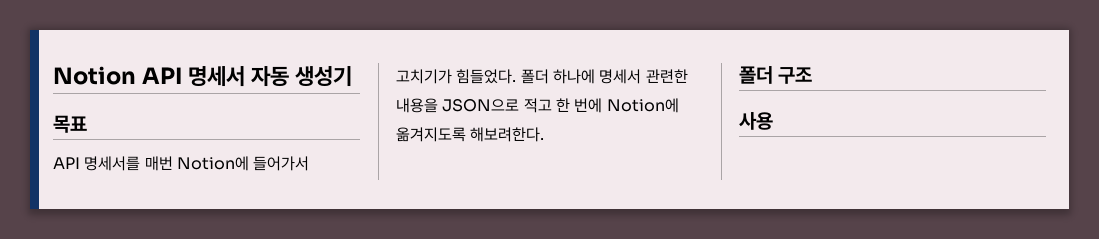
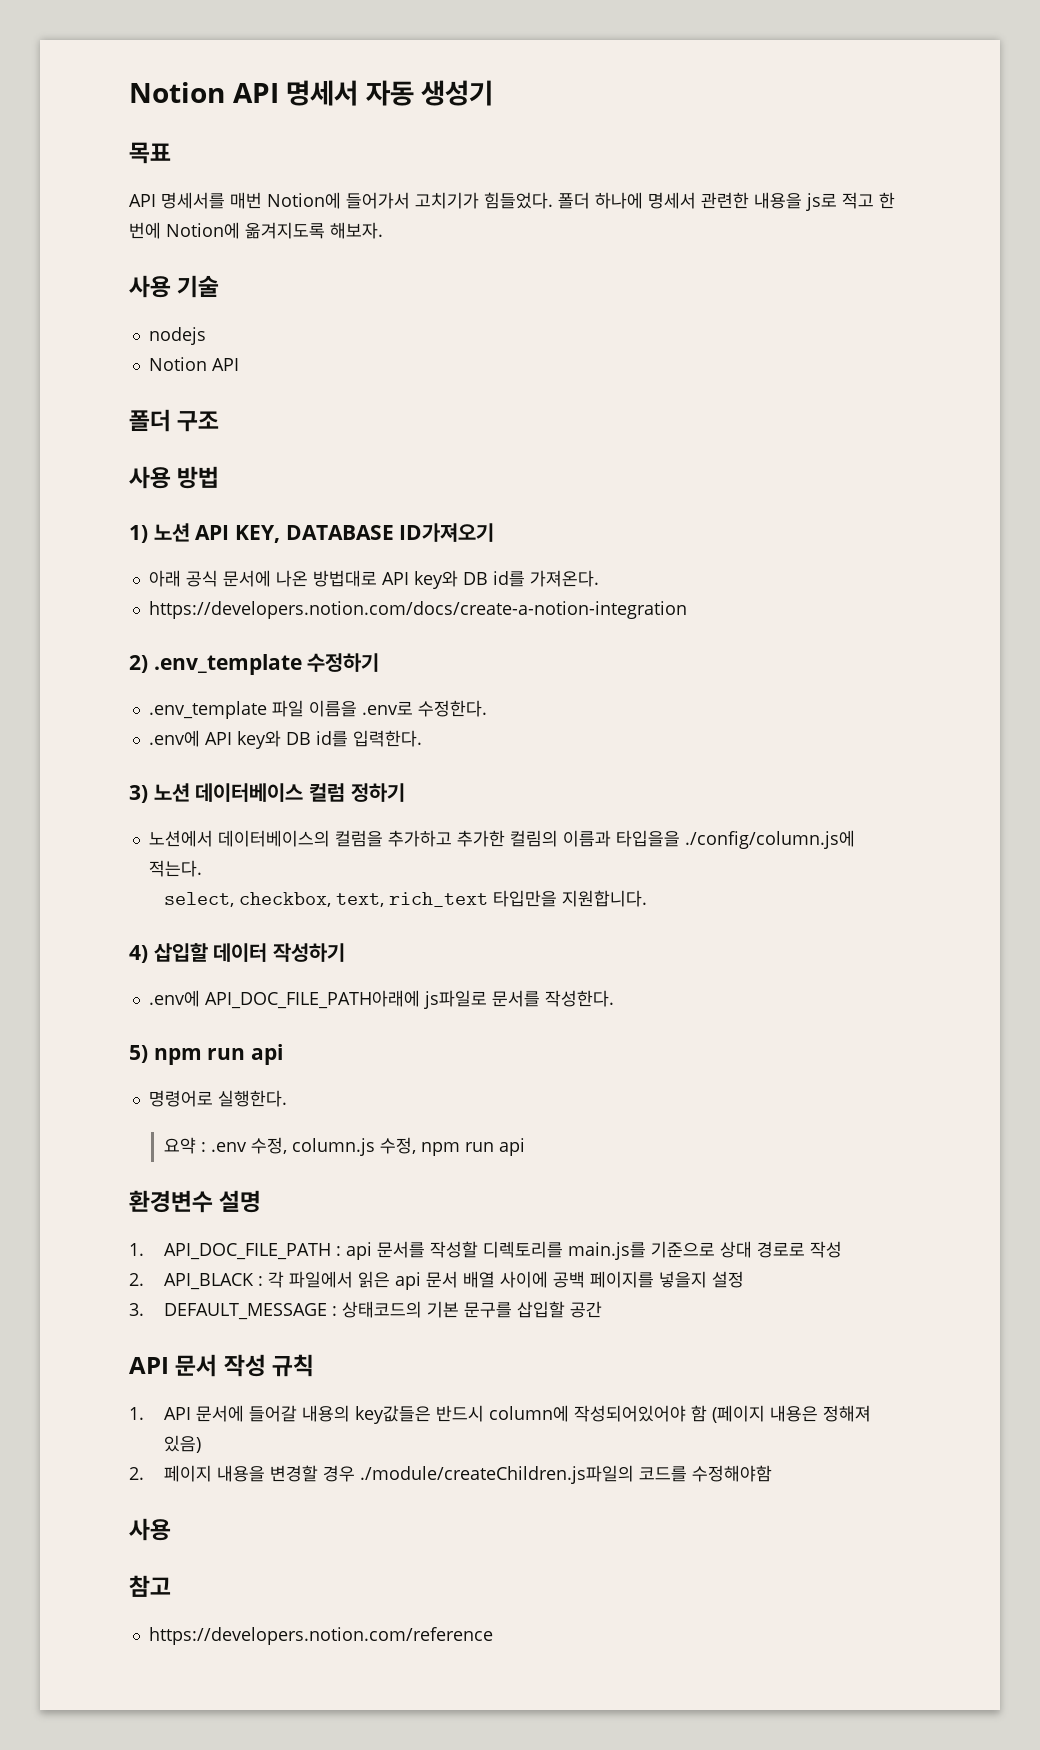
- 폴더 하나에 명세서 관련한 내용을 JSON으로 적고 한 번에 Notion에 옮겨지도록 해보려한다.
+ 폴더 하나에 명세서 관련한 내용을 js로 적고 한 번에 Notion에 옮겨지도록 해보자.
+ 사용 기술
+ nodejs
+ Notion API
  폴더 구조
+ 사용 방법
+ 1) 노션 API KEY, DATABASE ID가져오기
+ 아래 공식 문서에 나온 방법대로 API key와 DB id를 가져온다.
+ https://developers.notion.com/docs/create-a-notion-integration
+ 2) .env_template 수정하기
+ .env_template 파일 이름을 .env로 수정한다.
+ .env에 API key와 DB id를 입력한다.
+ 3) 노션 데이터베이스 컬럼 정하기
+ 노션에서 데이터베이스의 컬럼을 추가하고 추가한 컬림의 이름과 타입을을 ./config/column.js에 적는다.
+ select, checkbox, text, rich_text 타입만을 지원합니다.
+ 4) 삽입할 데이터 작성하기
+ .env에 API_DOC_FILE_PATH아래에 js파일로 문서를 작성한다.
+ 5) npm run api
+ 명령어로 실행한다.
+ 요약 : .env 수정, column.js 수정, npm run api
+ 환경변수 설명
+ 1. API_DOC_FILE_PATH : api 문서를 작성할 디렉토리를 main.js를 기준으로 상대 경로로 작성
+ 2. API_BLACK : 각 파일에서 읽은 api 문서 배열 사이에 공백 페이지를 넣을지 설정
+ 3. DEFAULT_MESSAGE : 상태코드의 기본 문구를 삽입할 공간
+ API 문서 작성 규칙
+ 1. API 문서에 들어갈 내용의 key값들은 반드시 column에 작성되어있어야 함 (페이지 내용은 정해져 있음)
+ 2. 페이지 내용을 변경할 경우 ./module/createChildren.js파일의 코드를 수정해야함
  사용
+ 참고
+ https://developers.notion.com/reference

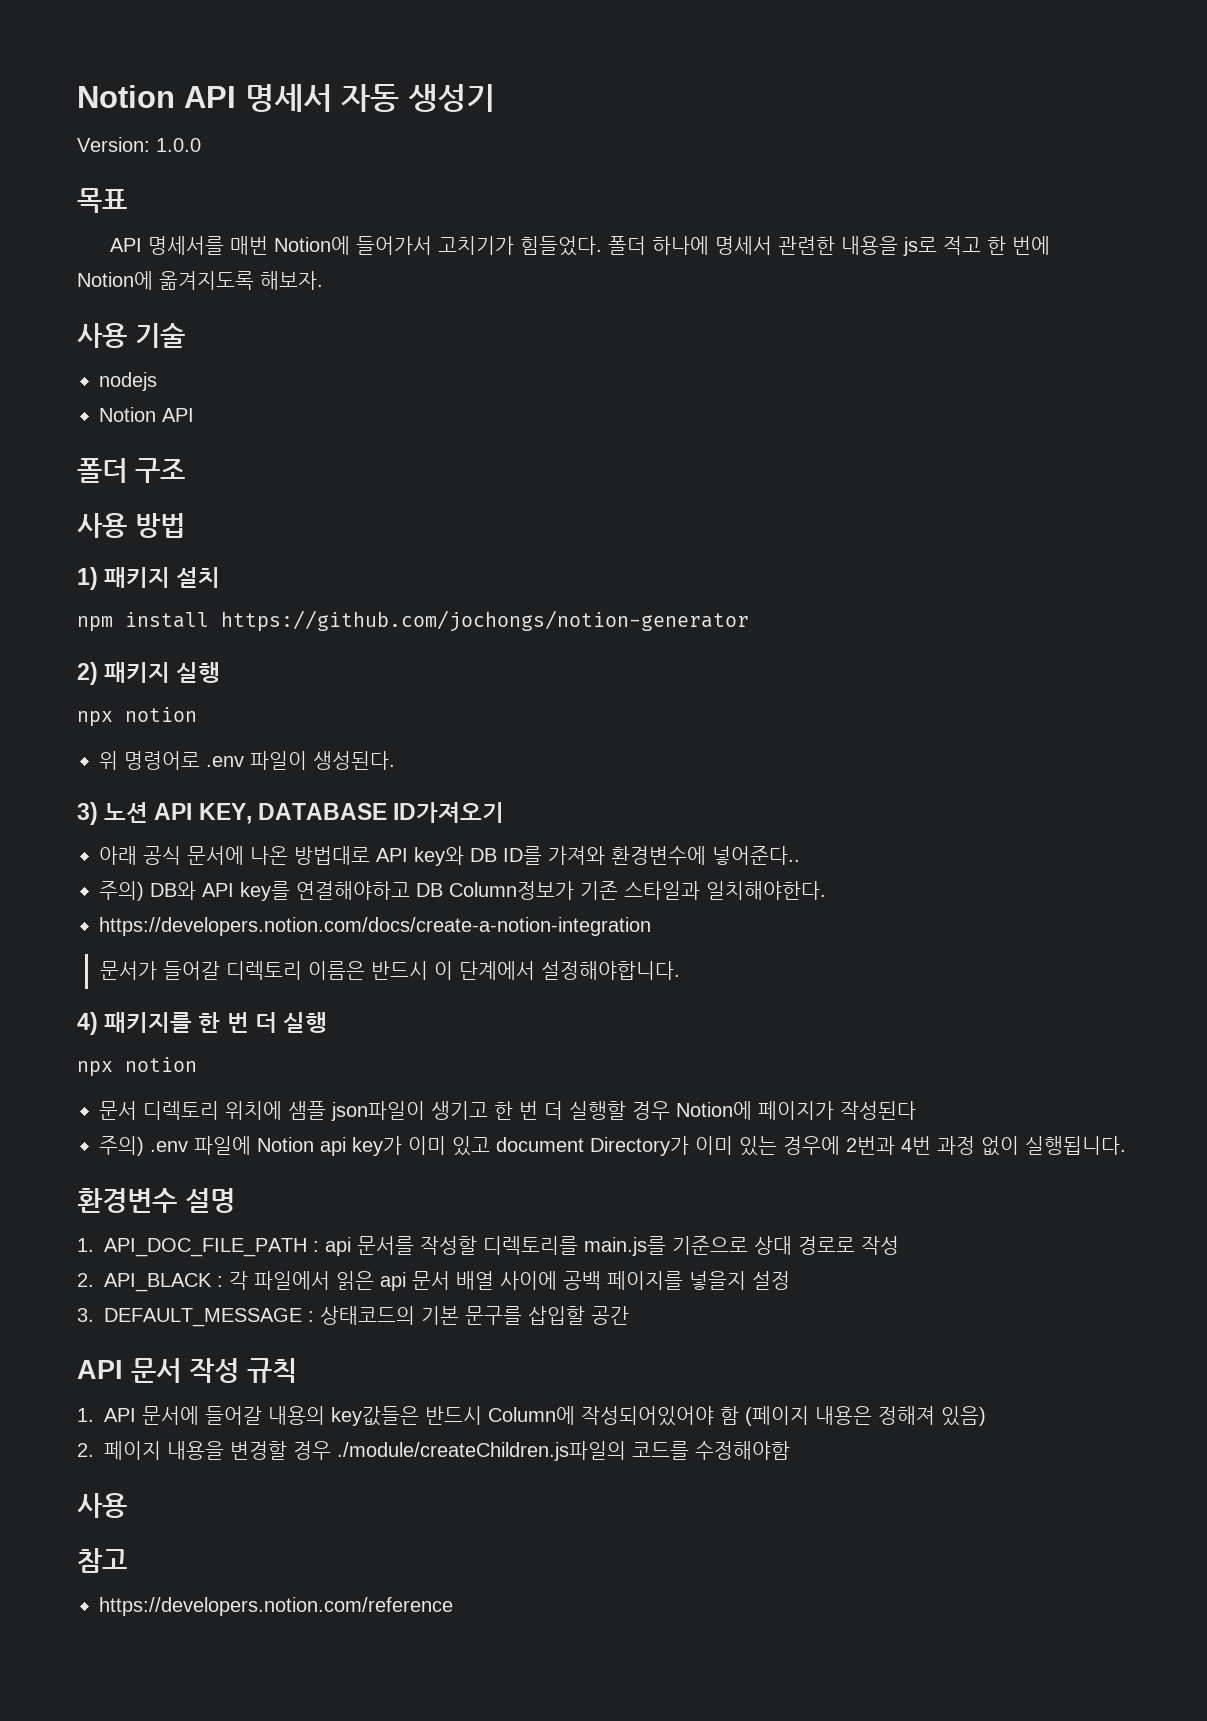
+ Version: 1.0.0
- 1) 노션 API KEY, DATABASE ID가져오기
+ 1) 패키지 설치
+ npm install https://github.com/jochongs/notion-generator
+ 2) 패키지 실행
+ npx notion
+ 위 명령어로 .env 파일이 생성된다.
+ 3) 노션 API KEY, DATABASE ID가져오기
- 아래 공식 문서에 나온 방법대로 API key와 DB id를 가져온다.
+ 아래 공식 문서에 나온 방법대로 API key와 DB ID를 가져와 환경변수에 넣어준다..
+ 주의) DB와 API key를 연결해야하고 DB Column정보가 기존 스타일과 일치해야한다.
  https://developers.notion.com/docs/create-a-notion-integration
- 2) .env_template 수정하기
- .env_template 파일 이름을 .env로 수정한다.
- .env에 API key와 DB id를 입력한다.
- 3) 노션 데이터베이스 컬럼 정하기
- 노션에서 데이터베이스의 컬럼을 추가하고 추가한 컬림의 이름과 타입을을 ./config/column.js에 적는다.
- select, checkbox, text, rich_text 타입만을 지원합니다.
- 4) 삽입할 데이터 작성하기
- .env에 API_DOC_FILE_PATH아래에 js파일로 문서를 작성한다.
- 5) npm run api
- 명령어로 실행한다.
- 요약 : .env 수정, column.js 수정, npm run api
+ 문서가 들어갈 디렉토리 이름은 반드시 이 단계에서 설정해야합니다.
+ 4) 패키지를 한 번 더 실행
+ npx notion
+ 문서 디렉토리 위치에 샘플 json파일이 생기고 한 번 더 실행할 경우 Notion에 페이지가 작성된다
+ 주의) .env 파일에 Notion api key가 이미 있고 document Directory가 이미 있는 경우에 2번과 4번 과정 없이 실행됩니다.
- 1. API 문서에 들어갈 내용의 key값들은 반드시 column에 작성되어있어야 함 (페이지 내용은 정해져 있음)
+ 1. API 문서에 들어갈 내용의 key값들은 반드시 Column에 작성되어있어야 함 (페이지 내용은 정해져 있음)

